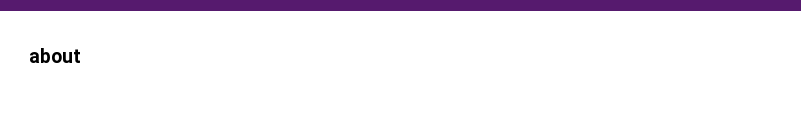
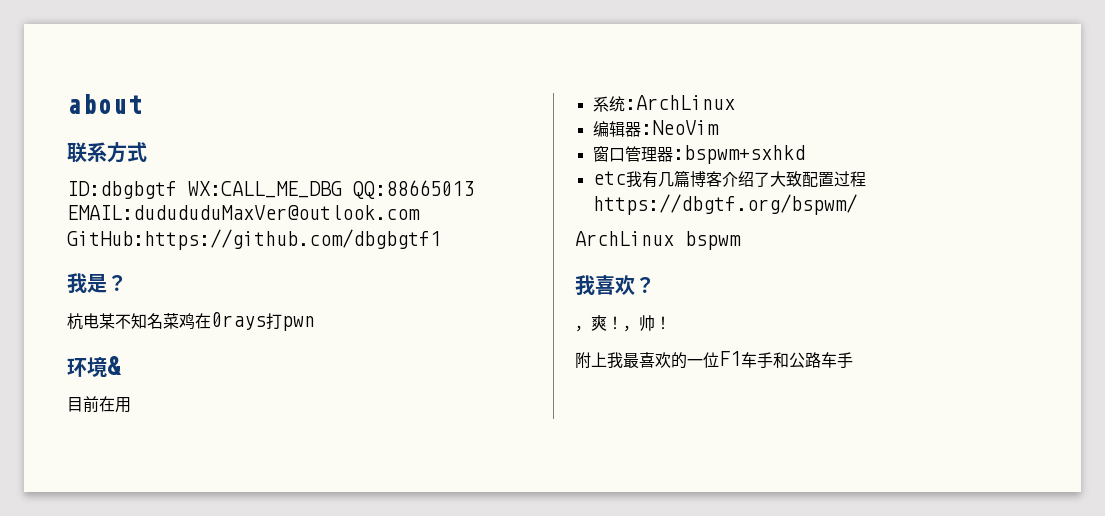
+ 联系方式
+ ID:dbgbgtf WX:CALL_ME_DBG QQ:88665013 EMAIL:dudududuMaxVer@outlook.com GitHub:https://github.com/dbgbgtf1
+ 我是？
+ 杭电某不知名菜鸡在0rays打pwn
+ 环境&
+ 目前在用
+ 系统:ArchLinux
+ 编辑器:NeoVim
+ 窗口管理器:bspwm+sxhkd
+ etc我有几篇博客介绍了大致配置过程https://dbgtf.org/bspwm/
+ ArchLinux bspwm
+ 我喜欢？
+ ，爽！，帅！
+ 附上我最喜欢的一位F1车手和公路车手

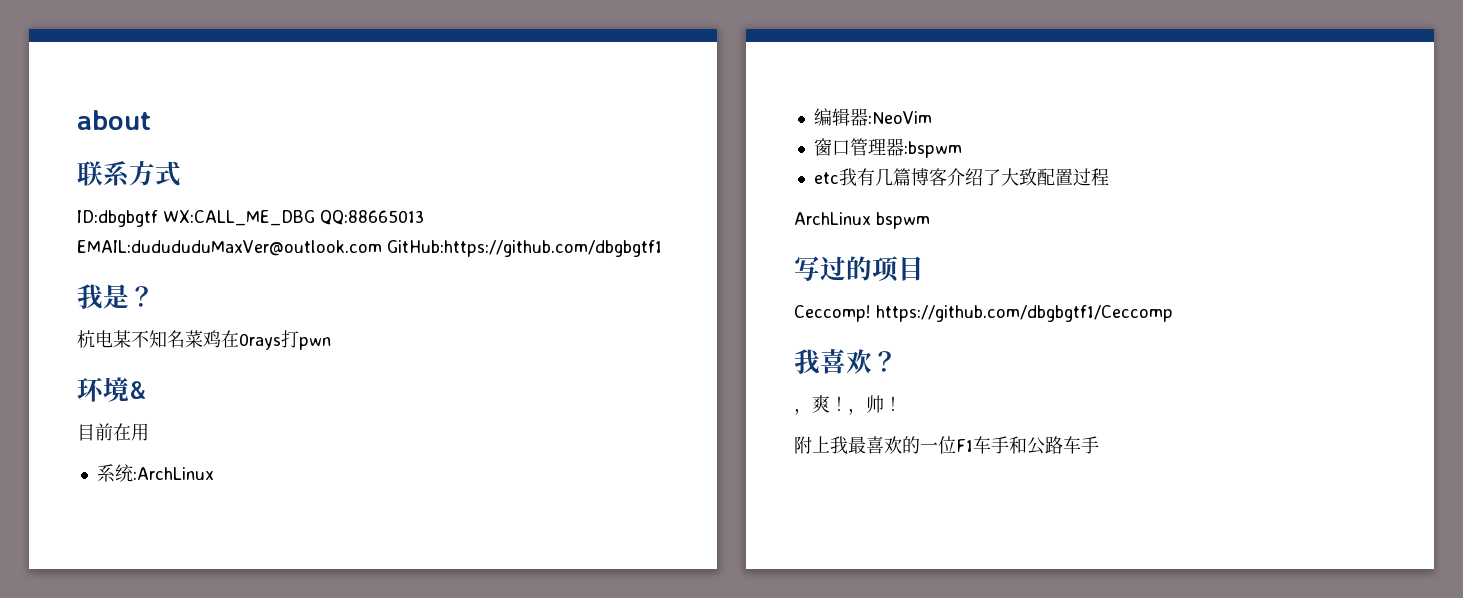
- 窗口管理器:bspwm+sxhkd
+ 窗口管理器:bspwm
- etc我有几篇博客介绍了大致配置过程https://dbgtf.org/bspwm/
+ etc我有几篇博客介绍了大致配置过程
+ 写过的项目
+ Ceccomp! https://github.com/dbgbgtf1/Ceccomp

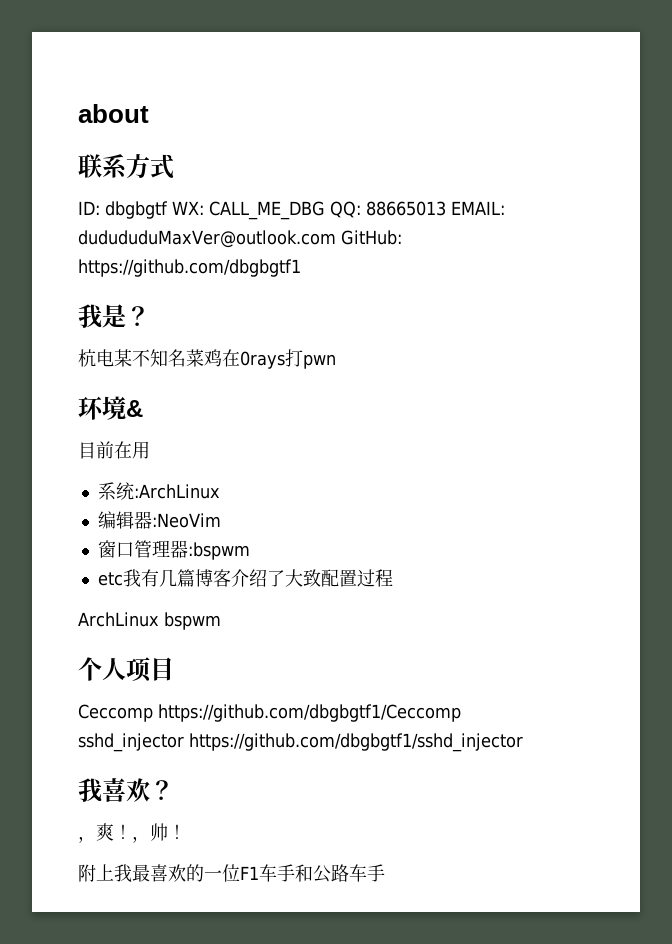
- ID:dbgbgtf WX:CALL_ME_DBG QQ:88665013 EMAIL:dudududuMaxVer@outlook.com GitHub:https://github.com/dbgbgtf1
+ ID: dbgbgtf WX: CALL_ME_DBG QQ: 88665013 EMAIL: dudududuMaxVer@outlook.com GitHub: https://github.com/dbgbgtf1
- 写过的项目
+ 个人项目
- Ceccomp! https://github.com/dbgbgtf1/Ceccomp
+ Ceccomp https://github.com/dbgbgtf1/Ceccomp sshd_injector https://github.com/dbgbgtf1/sshd_injector

